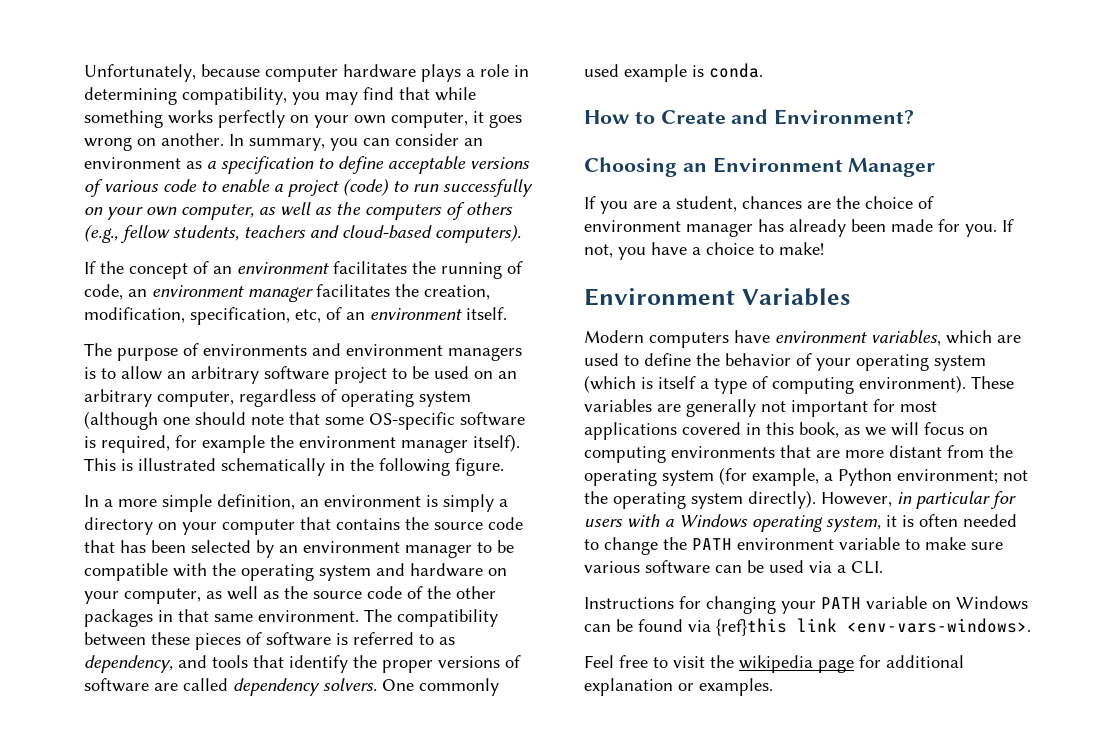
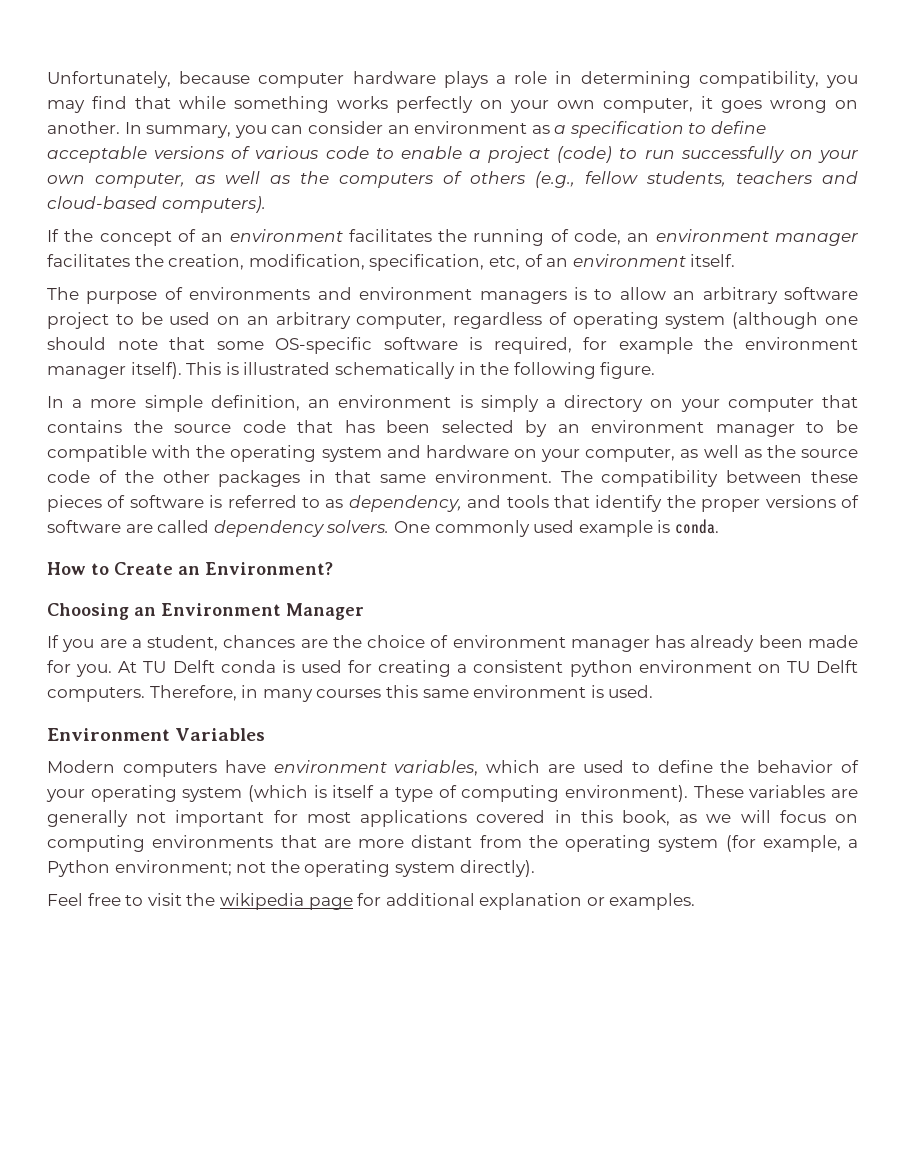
- How to Create and Environment?
+ How to Create an Environment?
- If not, you have a choice to make!
+ At TU Delft conda is used for creating a consistent python environment on TU Delft computers. Therefore, in many courses this same environment is used.
- However, in particular for users with a Windows operating system, it is often needed to change the PATH environment variable to make sure various software can be used via a CLI.
- Instructions for changing your PATH variable on Windows can be found via {ref}this link <env-vars-windows>.

